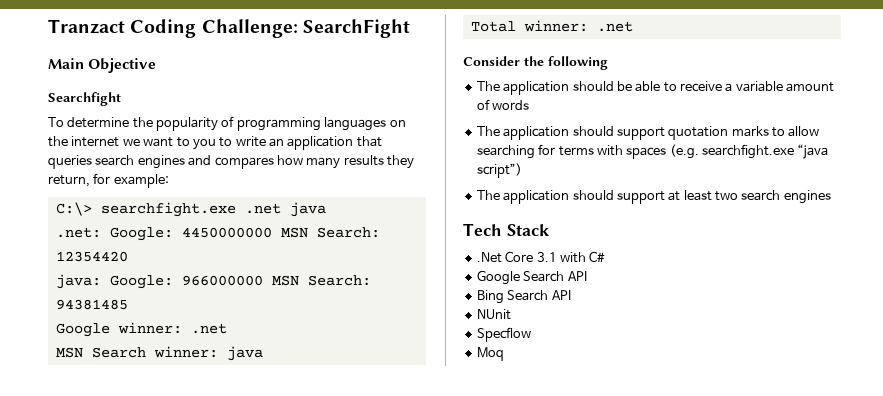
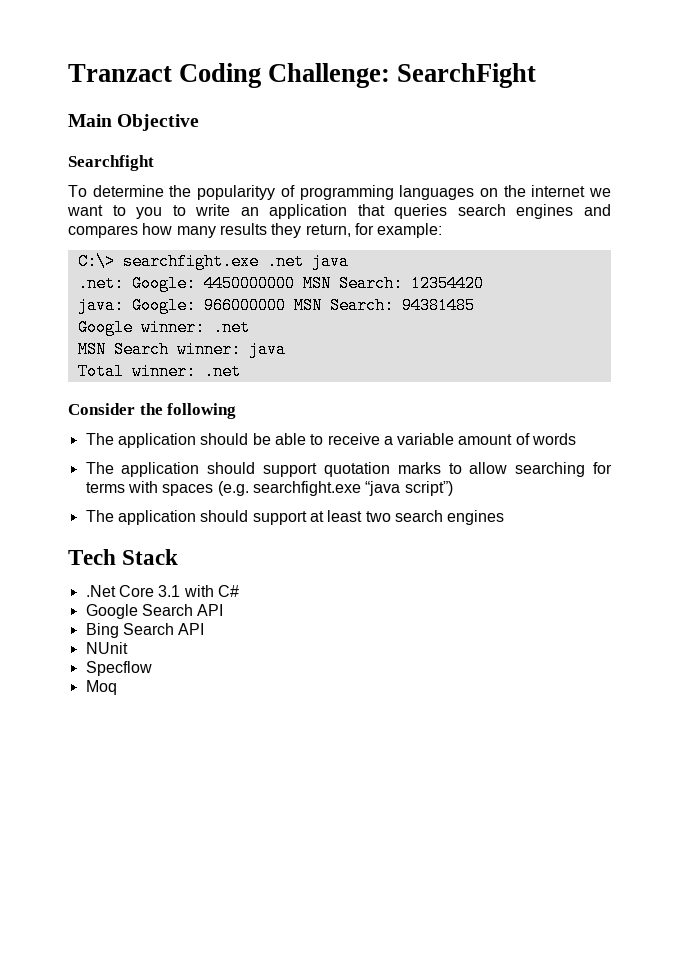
- To determine the popularity of programming languages on the internet we want to you to write an application that queries search engines and compares how many results they return, for example:
+ To determine the popularityy of programming languages on the internet we want to you to write an application that queries search engines and compares how many results they return, for example:

